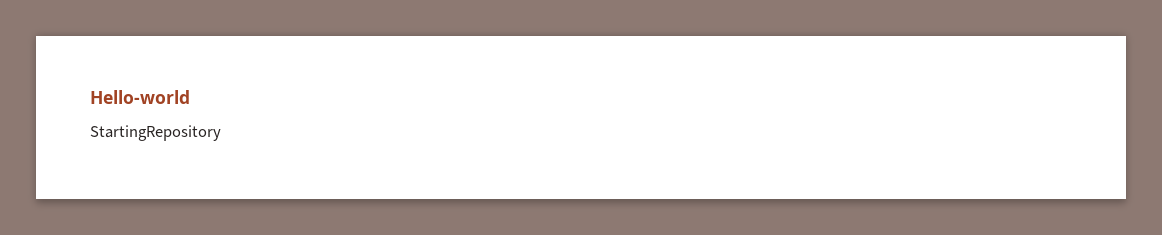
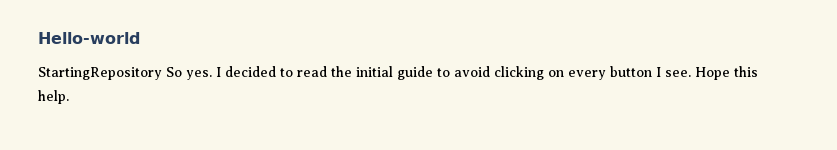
- StartingRepository
+ StartingRepository So yes. I decided to read the initial guide to avoid clicking on every button I see. Hope this help.

